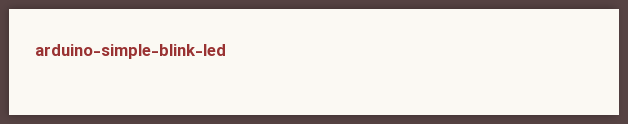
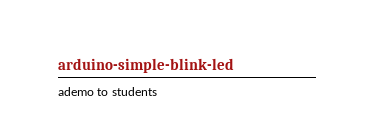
+ ademo to students

